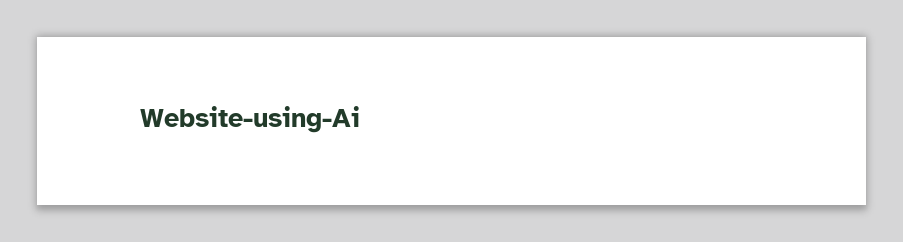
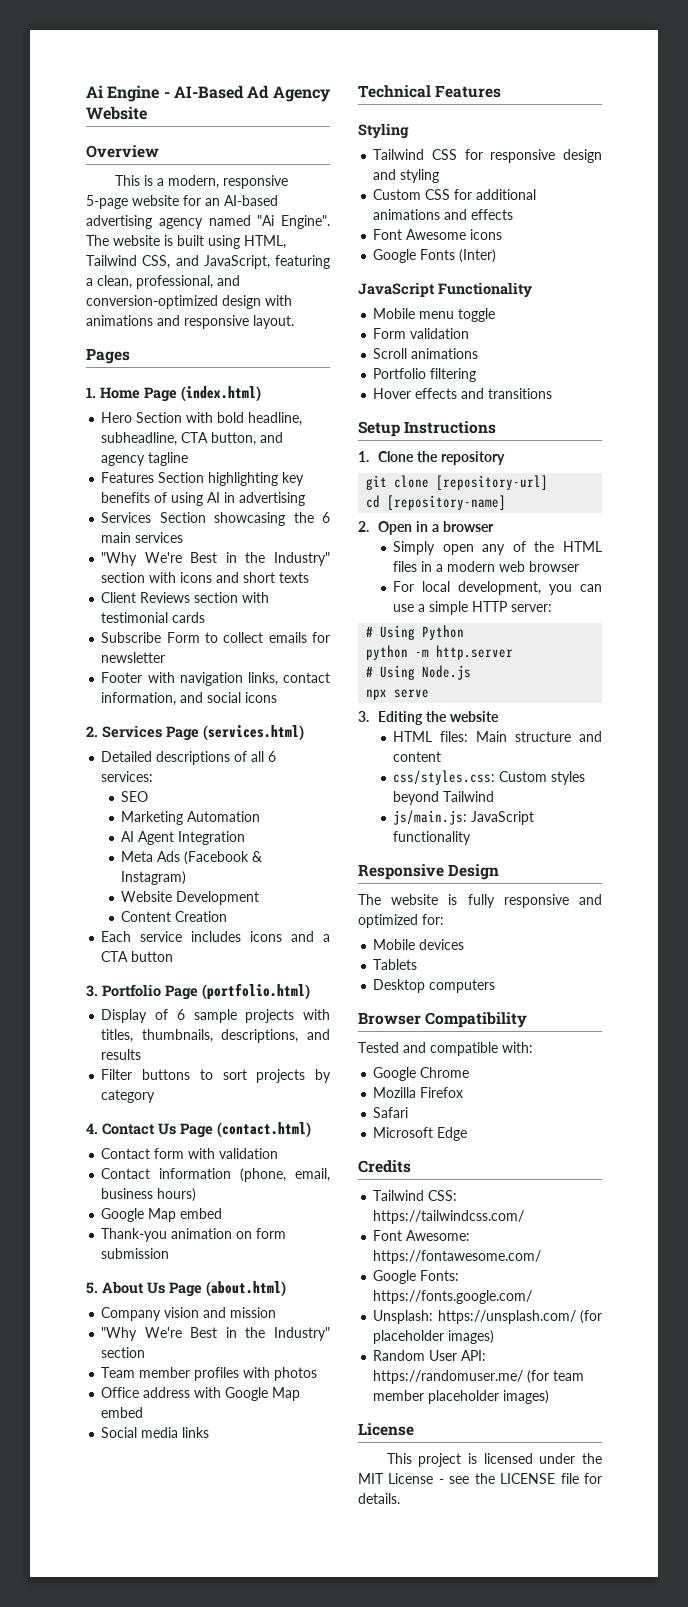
- Website-using-Ai
+ Ai Engine - AI-Based Ad Agency Website
+ Overview
+ This is a modern, responsive 5-page website for an AI-based advertising agency named "Ai Engine". The website is built using HTML, Tailwind CSS, and JavaScript, featuring a clean, professional, and conversion-optimized design with animations and responsive layout.
+ Pages
+ 1. Home Page (index.html)
+ Hero Section with bold headline, subheadline, CTA button, and agency tagline
+ Features Section highlighting key benefits of using AI in advertising
+ Services Section showcasing the 6 main services
+ "Why We're Best in the Industry" section with icons and short texts
+ Client Reviews section with testimonial cards
+ Subscribe Form to collect emails for newsletter
+ Footer with navigation links, contact information, and social icons
+ 2. Services Page (services.html)
+ Detailed descriptions of all 6 services:
+ SEO
+ Marketing Automation
+ AI Agent Integration
+ Meta Ads (Facebook & Instagram)
+ Website Development
+ Content Creation
+ Each service includes icons and a CTA button
+ 3. Portfolio Page (portfolio.html)
+ Display of 6 sample projects with titles, thumbnails, descriptions, and results
+ Filter buttons to sort projects by category
+ 4. Contact Us Page (contact.html)
+ Contact form with validation
+ Contact information (phone, email, business hours)
+ Google Map embed
+ Thank-you animation on form submission
+ 5. About Us Page (about.html)
+ Company vision and mission
+ "Why We're Best in the Industry" section
+ Team member profiles with photos
+ Office address with Google Map embed
+ Social media links
+ Technical Features
+ Styling
+ Tailwind CSS for responsive design and styling
+ Custom CSS for additional animations and effects
+ Font Awesome icons
+ Google Fonts (Inter)
+ JavaScript Functionality
+ Mobile menu toggle
+ Form validation
+ Scroll animations
+ Portfolio filtering
+ Hover effects and transitions
+ Setup Instructions
+ 1. Clone the repository
+ git clone [repository-url]
+ cd [repository-name]
+ 2. Open in a browser
+ Simply open any of the HTML files in a modern web browser
+ For local development, you can use a simple HTTP server:
+ # Using Python
+ python -m http.server
+ # Using Node.js
+ npx serve
+ 3. Editing the website
+ HTML files: Main structure and content
+ css/styles.css: Custom styles beyond Tailwind
+ js/main.js: JavaScript functionality
+ Responsive Design
+ The website is fully responsive and optimized for:
+ Mobile devices
+ Tablets
+ Desktop computers
+ Browser Compatibility
+ Tested and compatible with:
+ Google Chrome
+ Mozilla Firefox
+ Safari
+ Microsoft Edge
+ Credits
+ Tailwind CSS: https://tailwindcss.com/
+ Font Awesome: https://fontawesome.com/
+ Google Fonts: https://fonts.google.com/
+ Unsplash: https://unsplash.com/ (for placeholder images)
+ Random User API: https://randomuser.me/ (for team member placeholder images)
+ License
+ This project is licensed under the MIT License - see the LICENSE file for details.

